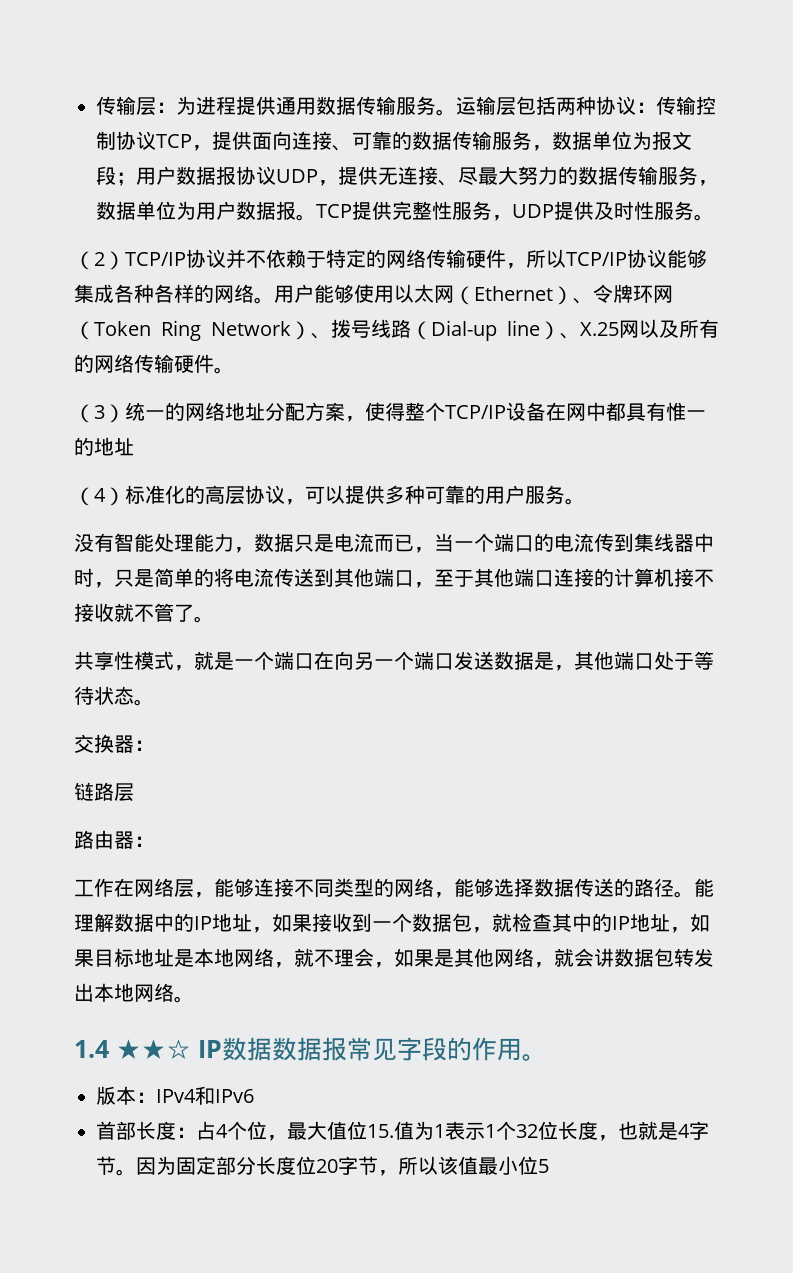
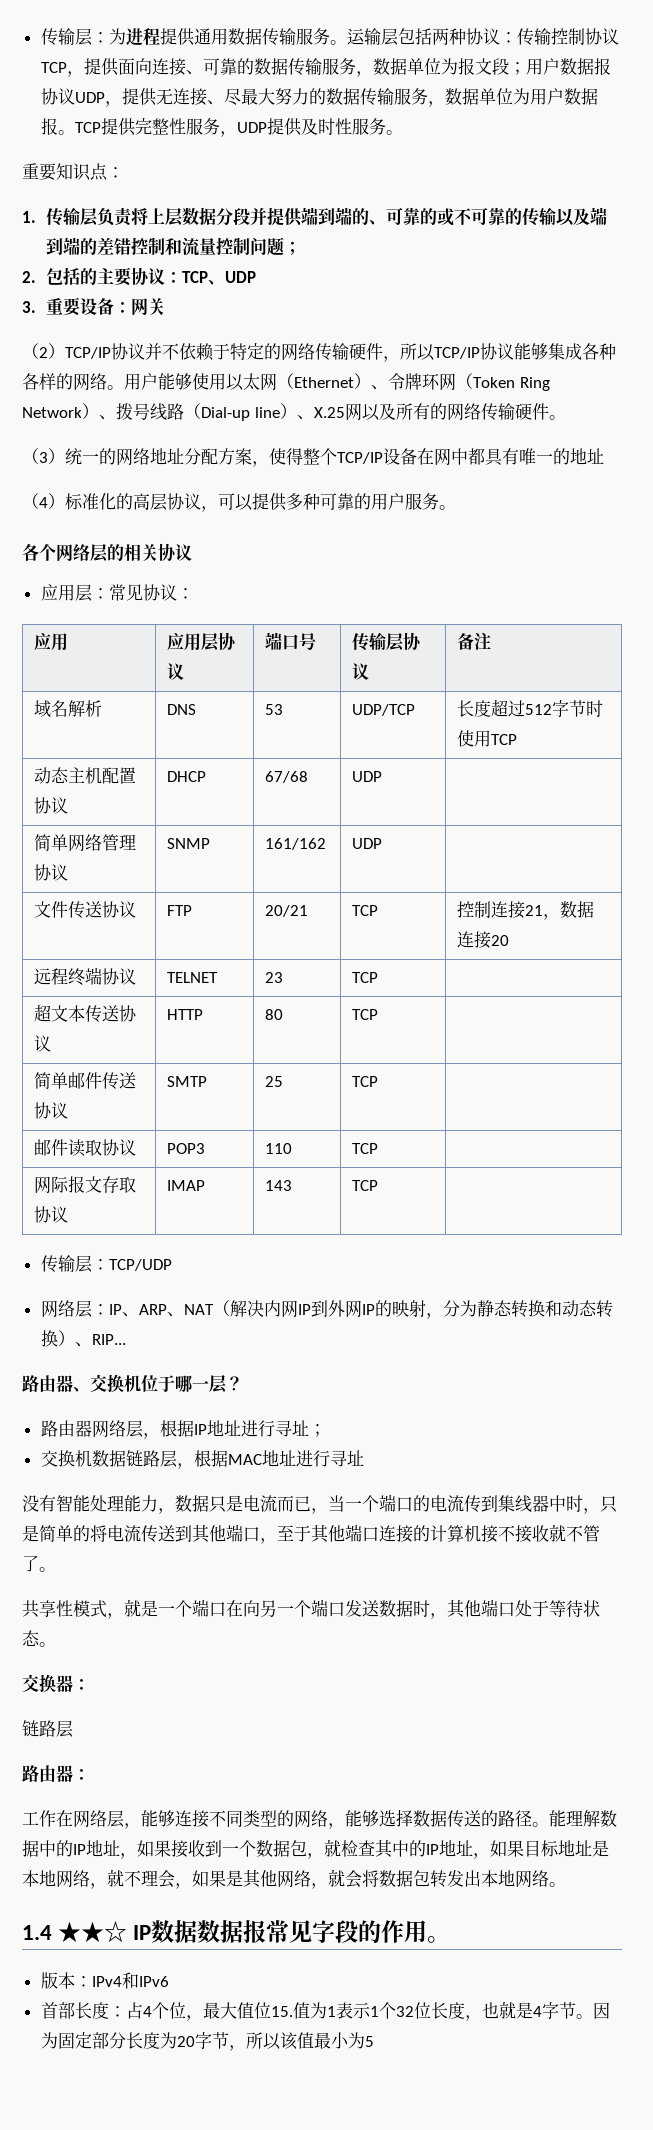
+ 重要知识点：
+ 1.传输层负责将上层数据分段并提供端到端的、可靠的或不可靠的传输以及端到端的差错控制和流量控制问题；
+ 2.包括的主要协议：TCP、UDP
+ 3.重要设备：网关
- （3）统一的网络地址分配方案，使得整个TCP/IP设备在网中都具有惟一的地址
+ （3）统一的网络地址分配方案，使得整个TCP/IP设备在网中都具有唯一的地址
+ 各个网络层的相关协议
+ 应用层：常见协议：
+ 应用 | 应用层协议 | 端口号 | 传输层协议 | 备注
+ 域名解析 | DNS | 53 | UDP/TCP | 长度超过512字节时使用TCP
+ 动态主机配置协议 | DHCP | 67/68 | UDP |
+ 简单网络管理协议 | SNMP | 161/162 | UDP |
+ 文件传送协议 | FTP | 20/21 | TCP | 控制连接21，数据连接20
+ 远程终端协议 | TELNET | 23 | TCP |
+ 超文本传送协议 | HTTP | 80 | TCP |
+ 简单邮件传送协议 | SMTP | 25 | TCP |
+ 邮件读取协议 | POP3 | 110 | TCP |
+ 网际报文存取协议 | IMAP | 143 | TCP |
+ 传输层：TCP/UDP
+ 网络层：IP、ARP、NAT（解决内网IP到外网IP的映射，分为静态转换和动态转换）、RIP...
+ 路由器、交换机位于哪一层？
+ 路由器网络层，根据IP地址进行寻址；
+ 交换机数据链路层，根据MAC地址进行寻址
- 共享性模式，就是一个端口在向另一个端口发送数据是，其他端口处于等待状态。
+ 共享性模式，就是一个端口在向另一个端口发送数据时，其他端口处于等待状态。
- 能理解数据中的IP地址，如果接收到一个数据包，就检查其中的IP地址，如果目标地址是本地网络，就不理会，如果是其他网络，就会讲数据包转发出本地网络。
+ 能理解数据中的IP地址，如果接收到一个数据包，就检查其中的IP地址，如果目标地址是本地网络，就不理会，如果是其他网络，就会将数据包转发出本地网络。
- 因为固定部分长度位20字节，所以该值最小位5
+ 因为固定部分长度为20字节，所以该值最小为5

